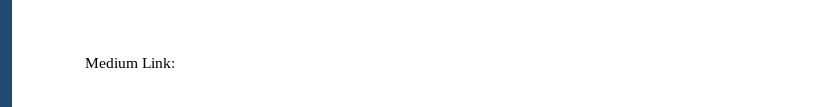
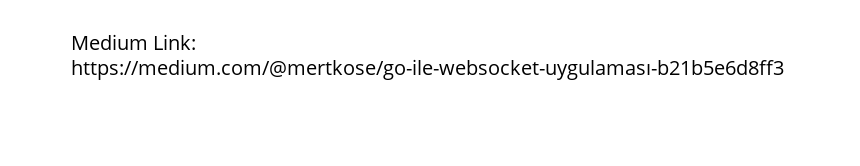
- Medium Link:
+ Medium Link: https://medium.com/@mertkose/go-ile-websocket-uygulaması-b21b5e6d8ff3

